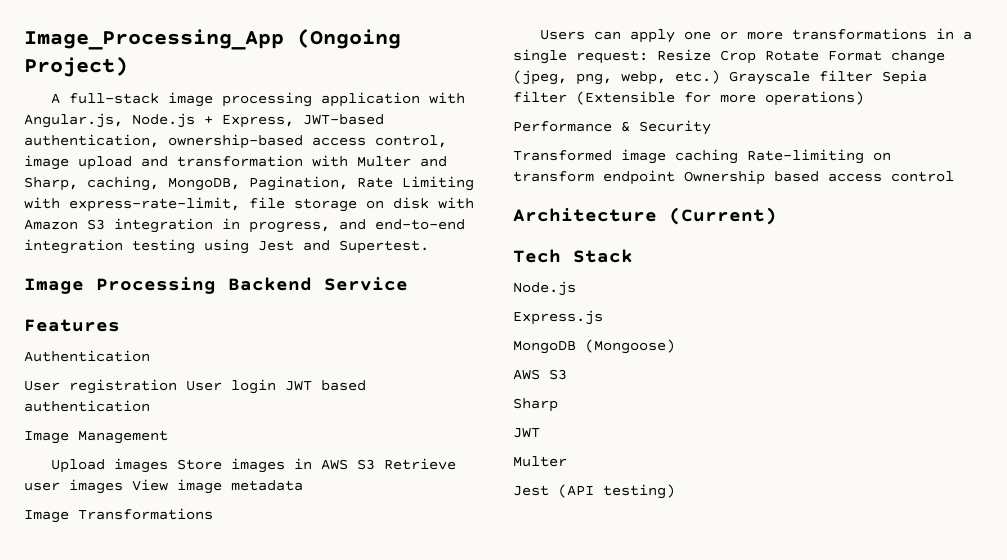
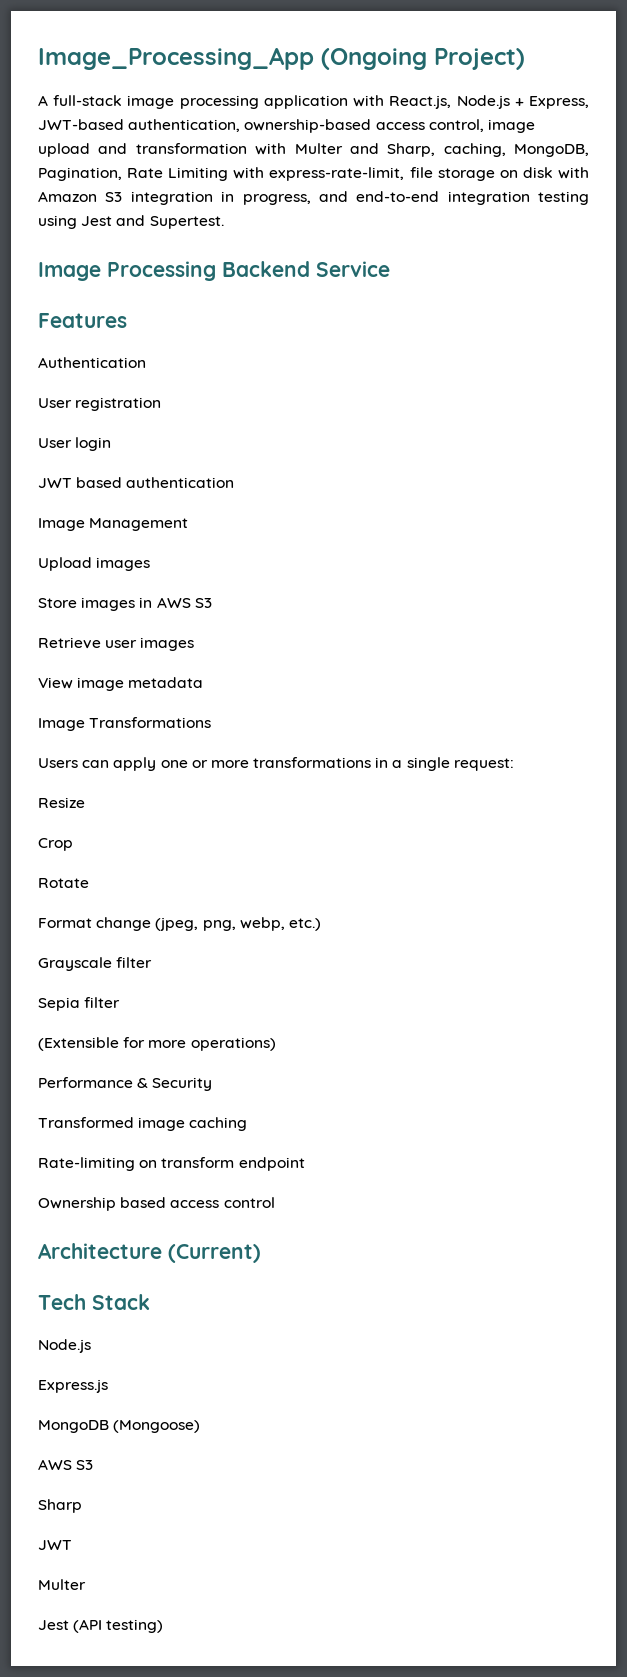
- A full-stack image processing application with Angular.js, Node.js + Express, JWT-based authentication, ownership-based access control, image upload and transformation with Multer and Sharp, caching, MongoDB, Pagination, Rate Limiting with express-rate-limit, file storage on disk with Amazon S3 integration in progress, and end-to-end integration testing using Jest and Supertest.
+ A full-stack image processing application with React.js, Node.js + Express, JWT-based authentication, ownership-based access control, image upload and transformation with Multer and Sharp, caching, MongoDB, Pagination, Rate Limiting with express-rate-limit, file storage on disk with Amazon S3 integration in progress, and end-to-end integration testing using Jest and Supertest.
- User registration User login JWT based authentication
+ User registration
+ User login
+ JWT based authentication
- Upload images Store images in AWS S3 Retrieve user images View image metadata
+ Upload images
+ Store images in AWS S3
+ Retrieve user images
+ View image metadata
- Users can apply one or more transformations in a single request: Resize Crop Rotate Format change (jpeg, png, webp, etc.) Grayscale filter Sepia filter (Extensible for more operations)
+ Users can apply one or more transformations in a single request:
+ Resize
+ Crop
+ Rotate
+ Format change (jpeg, png, webp, etc.)
+ Grayscale filter
+ Sepia filter
+ (Extensible for more operations)
- Transformed image caching Rate-limiting on transform endpoint Ownership based access control
+ Transformed image caching
+ Rate-limiting on transform endpoint
+ Ownership based access control

